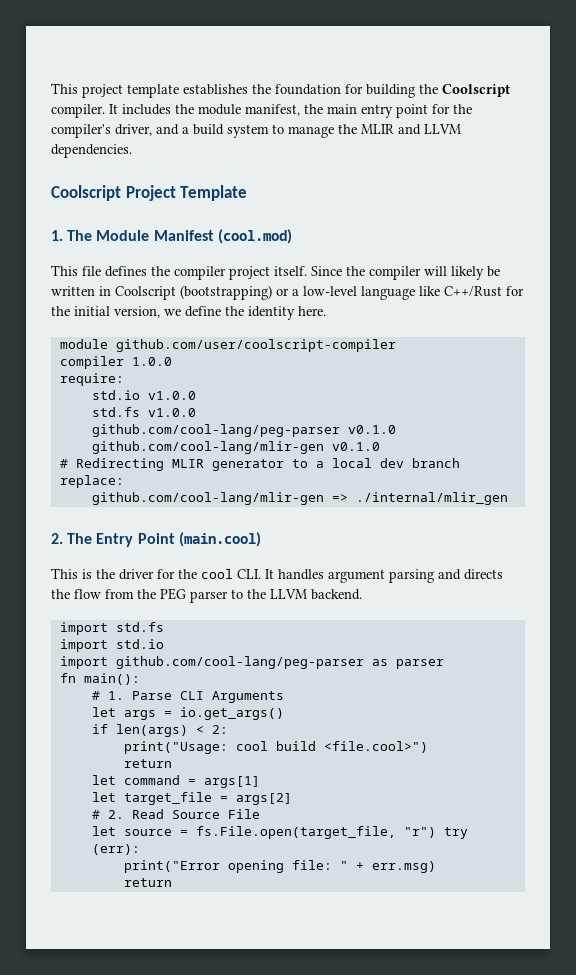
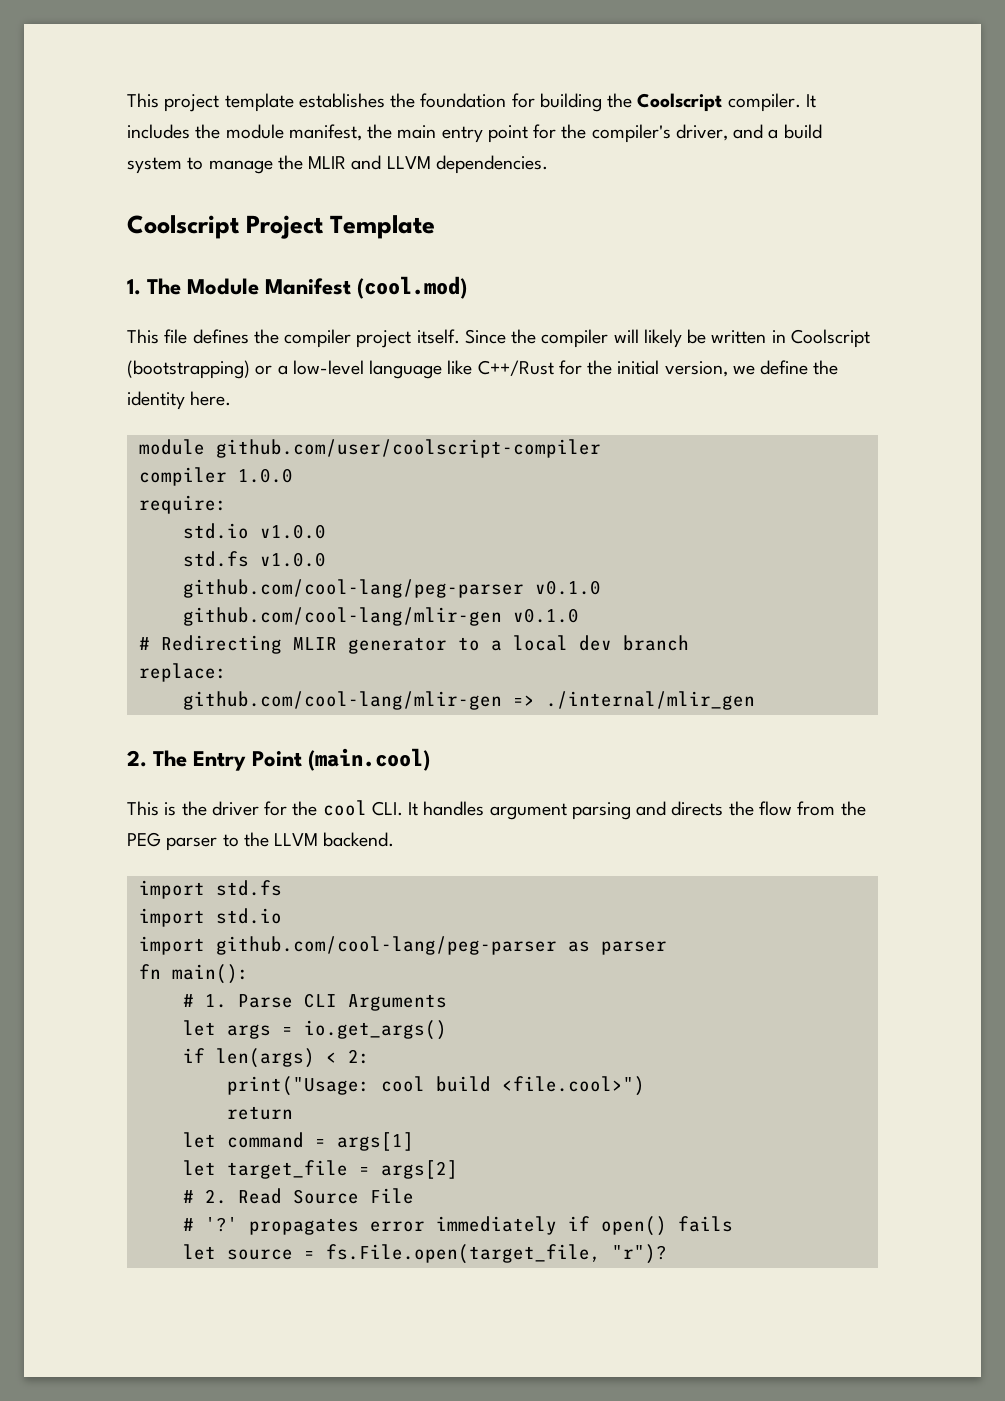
- let source = fs.File.open(target_file, "r") try (err):
- print("Error opening file: " + err.msg)
- return
+ # '?' propagates error immediately if open() fails
+ let source = fs.File.open(target_file, "r")?

